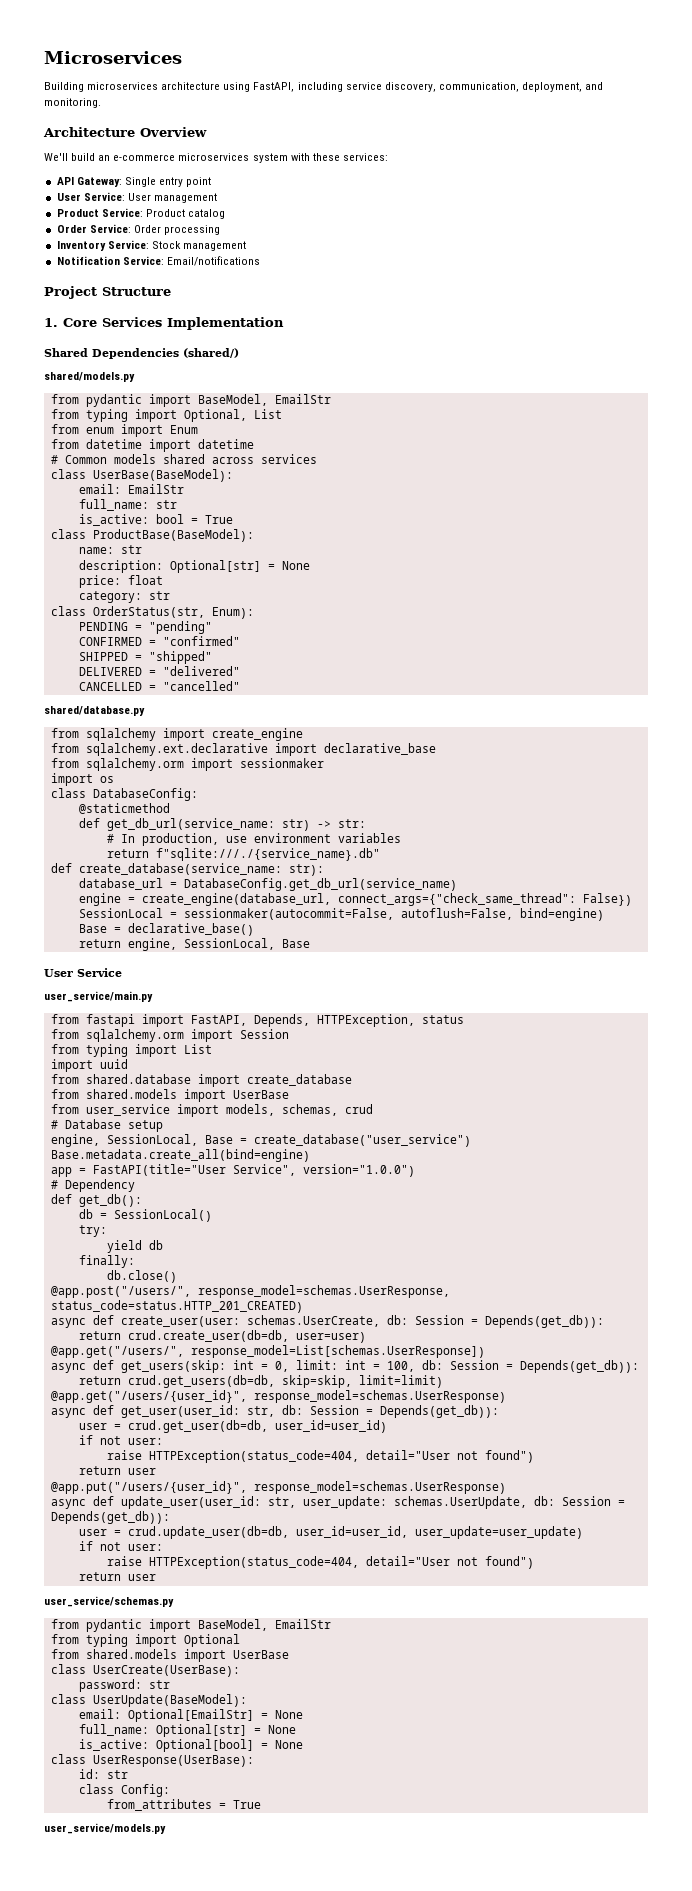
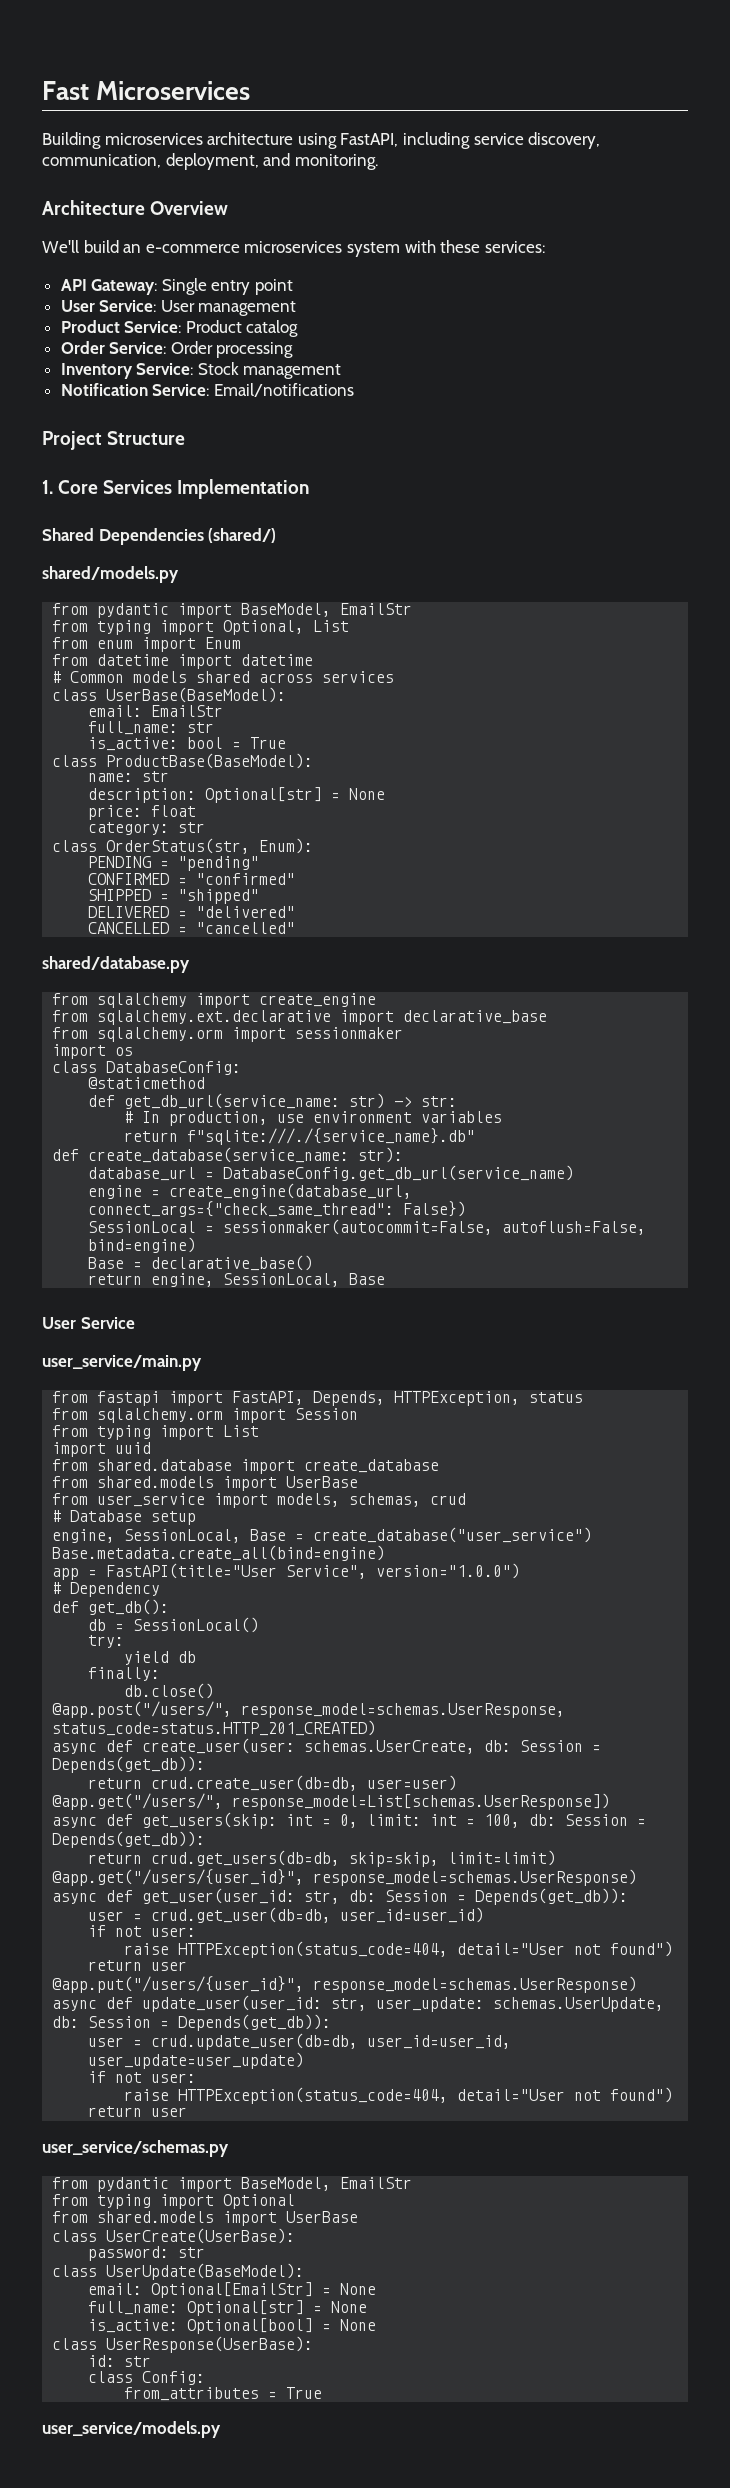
- Microservices
+ Fast Microservices

